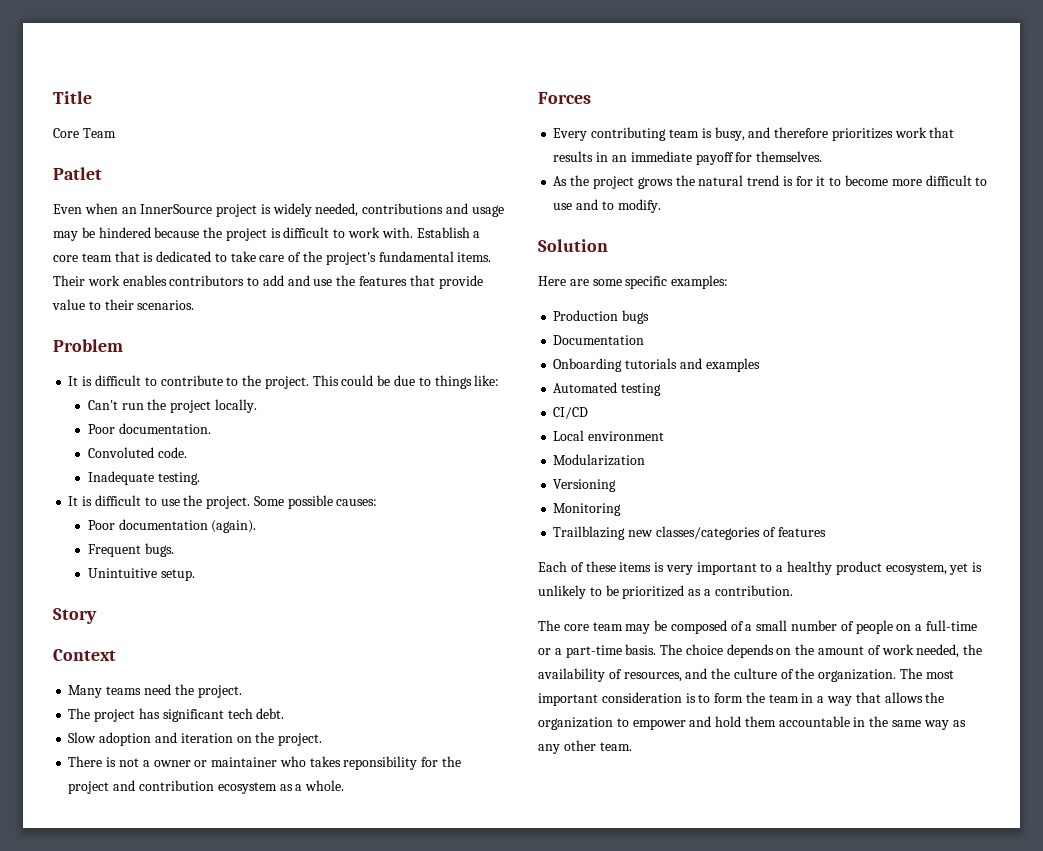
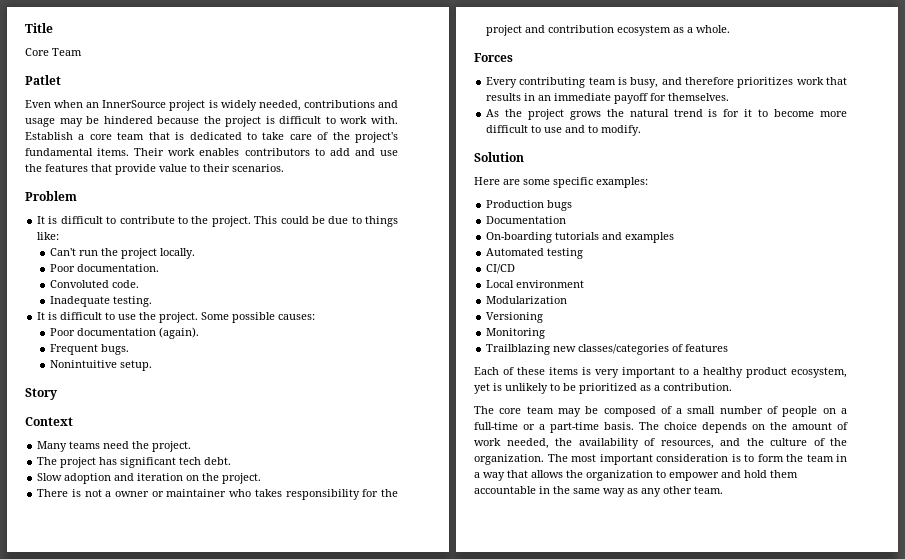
- Unintuitive setup.
+ Nonintuitive setup.
- There is not a owner or maintainer who takes reponsibility for the project and contribution ecosystem as a whole.
+ There is not a owner or maintainer who takes responsibility for the project and contribution ecosystem as a whole.
- Onboarding tutorials and examples
+ On-boarding tutorials and examples

